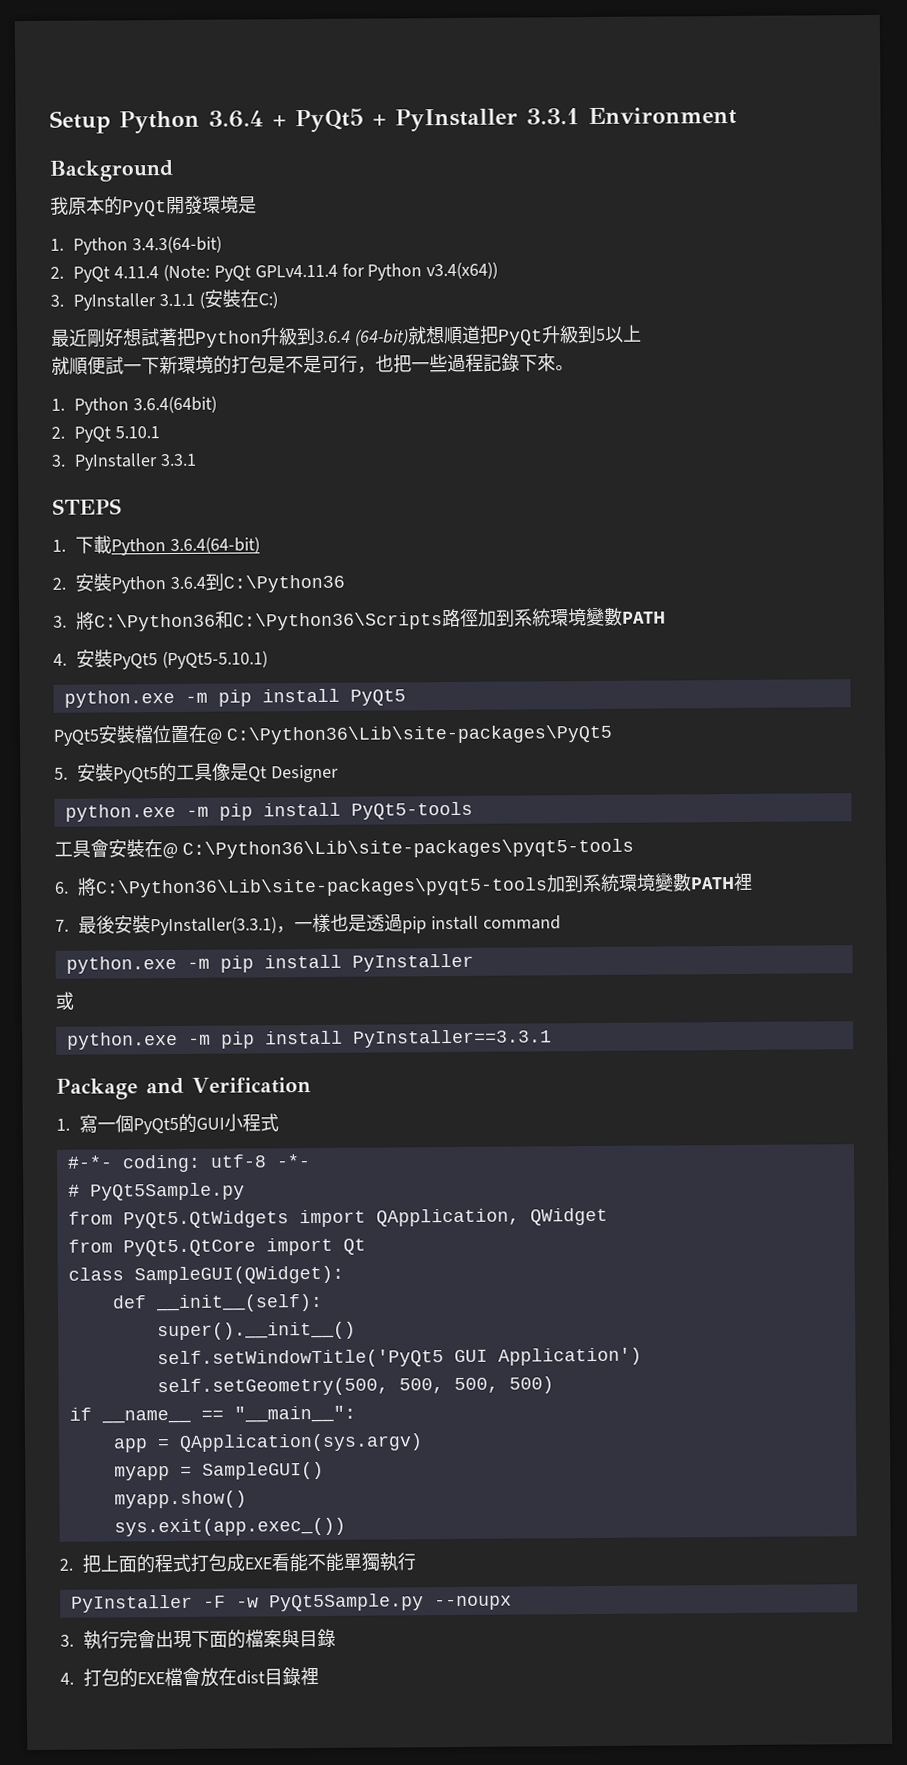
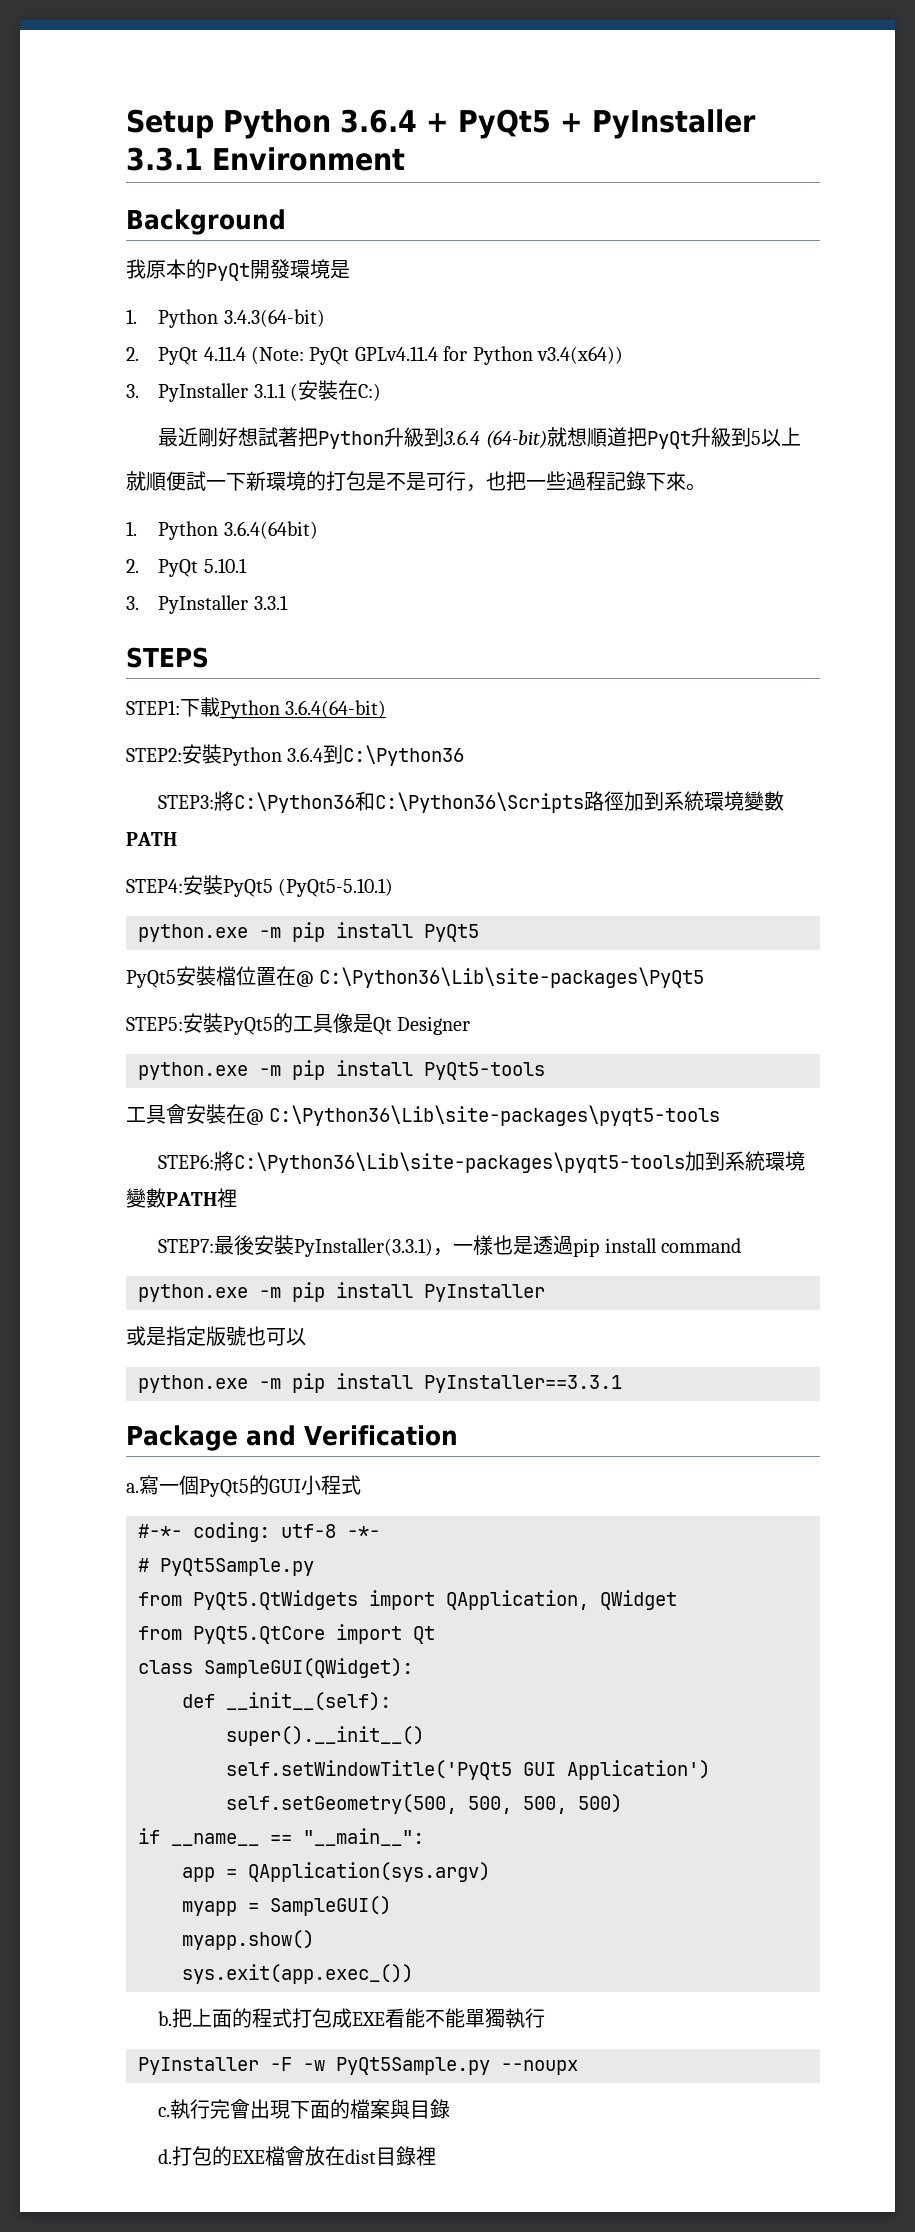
- 1.下載Python 3.6.4(64-bit)
+ STEP1:下載Python 3.6.4(64-bit)
- 2.安裝Python 3.6.4到C:\Python36
+ STEP2:安裝Python 3.6.4到C:\Python36
- 3.將C:\Python36和C:\Python36\Scripts路徑加到系統環境變數PATH
+ STEP3:將C:\Python36和C:\Python36\Scripts路徑加到系統環境變數PATH
- 4.安裝PyQt5 (PyQt5-5.10.1)
+ STEP4:安裝PyQt5 (PyQt5-5.10.1)
- 5.安裝PyQt5的工具像是Qt Designer
+ STEP5:安裝PyQt5的工具像是Qt Designer
- 6.將C:\Python36\Lib\site-packages\pyqt5-tools加到系統環境變數PATH裡
+ STEP6:將C:\Python36\Lib\site-packages\pyqt5-tools加到系統環境變數PATH裡
- 7.最後安裝PyInstaller(3.3.1)，一樣也是透過pip install command
+ STEP7:最後安裝PyInstaller(3.3.1)，一樣也是透過pip install command
- 或
+ 或是指定版號也可以
- 1.寫一個PyQt5的GUI小程式
+ a.寫一個PyQt5的GUI小程式
- 2.把上面的程式打包成EXE看能不能單獨執行
+ b.把上面的程式打包成EXE看能不能單獨執行
- 3.執行完會出現下面的檔案與目錄
+ c.執行完會出現下面的檔案與目錄
- 4.打包的EXE檔會放在dist目錄裡
+ d.打包的EXE檔會放在dist目錄裡

